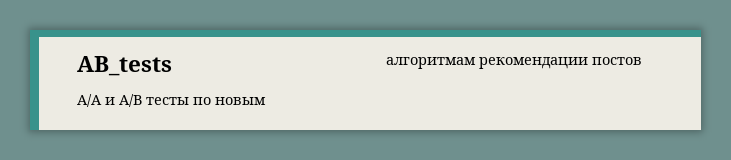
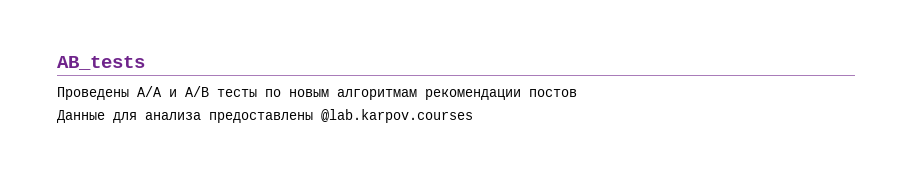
- A/A и A/B тесты по новым алгоритмам рекомендации постов
+ Проведены A/A и A/B тесты по новым алгоритмам рекомендации постов
+ Данные для анализа предоставлены @lab.karpov.courses

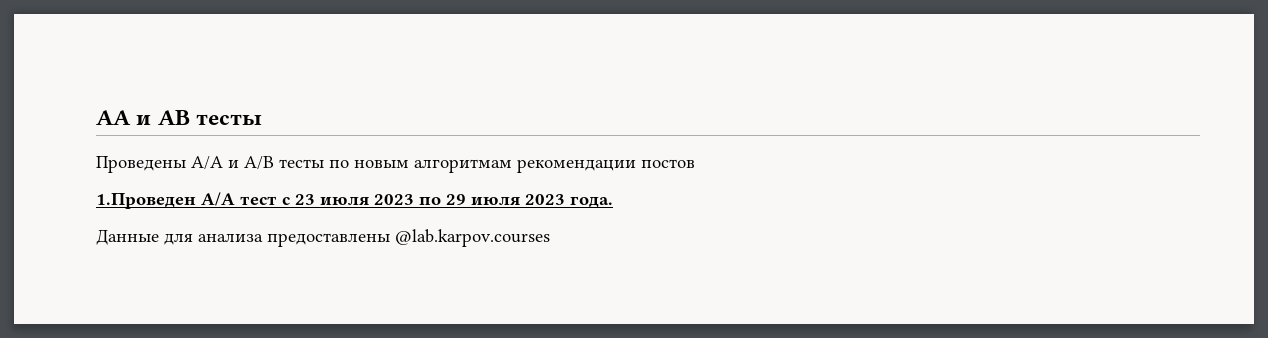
- AB_tests
+ AA и AB тесты
+ 1.Проведен А/А тест с 23 июля 2023 по 29 июля 2023 года.

